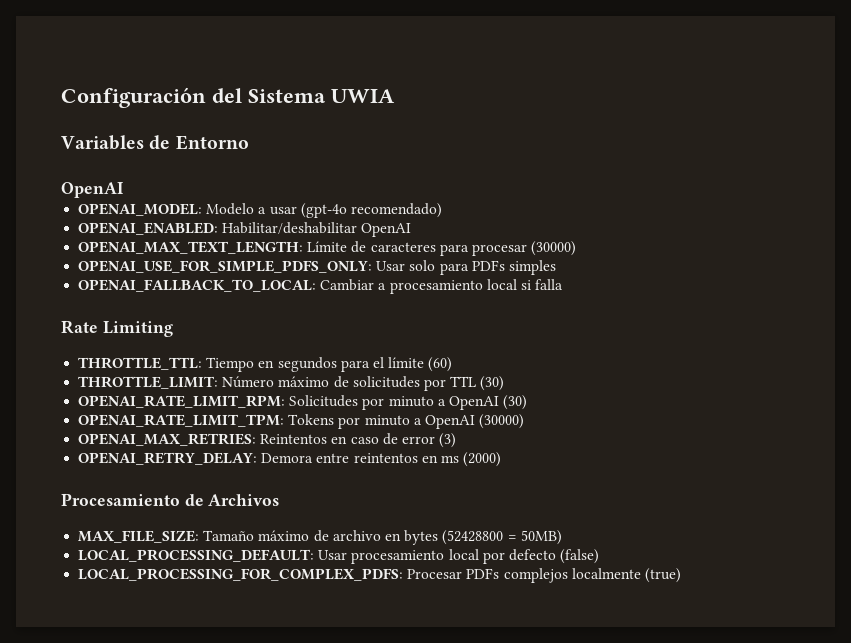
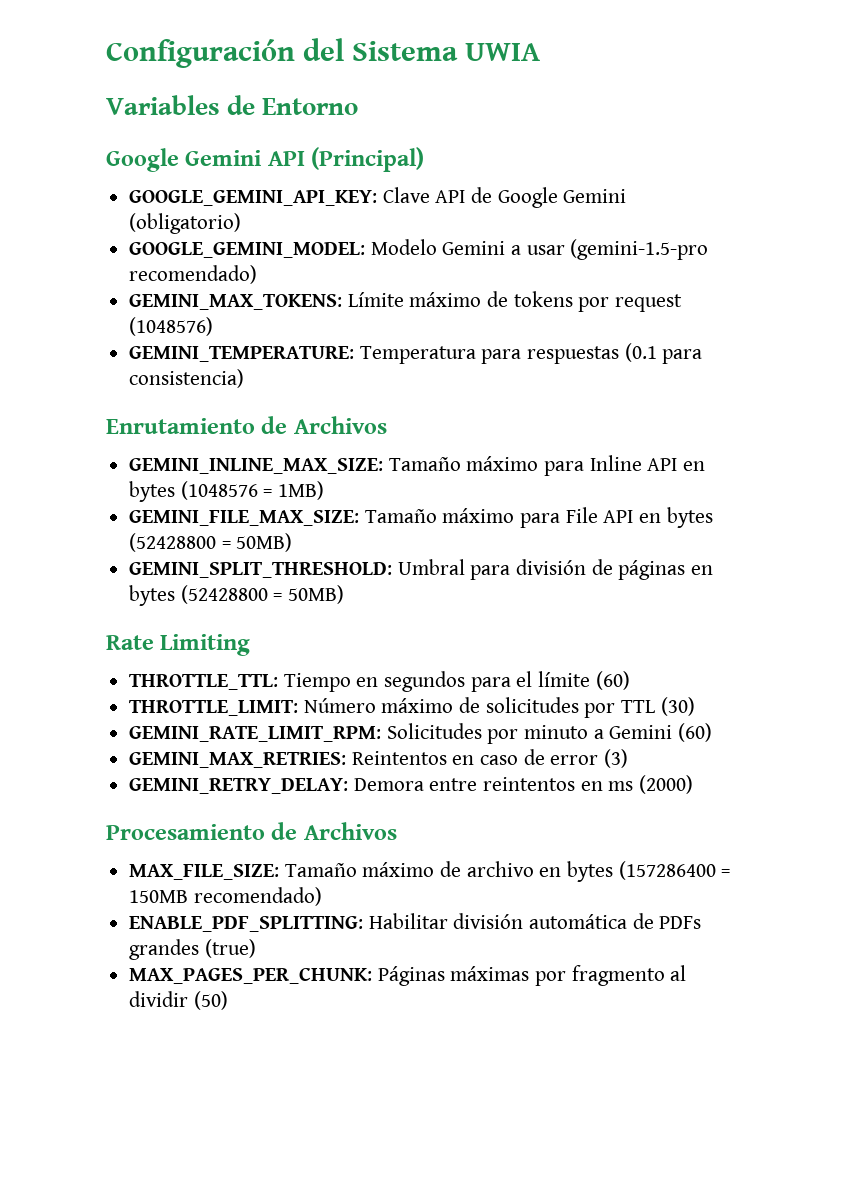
  Variables de Entorno
- OpenAI
- OPENAI_MODEL: Modelo a usar (gpt-4o recomendado)
- OPENAI_ENABLED: Habilitar/deshabilitar OpenAI
- OPENAI_MAX_TEXT_LENGTH: Límite de caracteres para procesar (30000)
- OPENAI_USE_FOR_SIMPLE_PDFS_ONLY: Usar solo para PDFs simples
- OPENAI_FALLBACK_TO_LOCAL: Cambiar a procesamiento local si falla
+ Google Gemini API (Principal)
+ GOOGLE_GEMINI_API_KEY: Clave API de Google Gemini (obligatorio)
+ GOOGLE_GEMINI_MODEL: Modelo Gemini a usar (gemini-1.5-pro recomendado)
+ GEMINI_MAX_TOKENS: Límite máximo de tokens por request (1048576)
+ GEMINI_TEMPERATURE: Temperatura para respuestas (0.1 para consistencia)
+ Enrutamiento de Archivos
+ GEMINI_INLINE_MAX_SIZE: Tamaño máximo para Inline API en bytes (1048576 = 1MB)
+ GEMINI_FILE_MAX_SIZE: Tamaño máximo para File API en bytes (52428800 = 50MB)
+ GEMINI_SPLIT_THRESHOLD: Umbral para división de páginas en bytes (52428800 = 50MB)
- OPENAI_RATE_LIMIT_RPM: Solicitudes por minuto a OpenAI (30)
- OPENAI_RATE_LIMIT_TPM: Tokens por minuto a OpenAI (30000)
- OPENAI_MAX_RETRIES: Reintentos en caso de error (3)
+ GEMINI_RATE_LIMIT_RPM: Solicitudes por minuto a Gemini (60)
+ GEMINI_MAX_RETRIES: Reintentos en caso de error (3)
- OPENAI_RETRY_DELAY: Demora entre reintentos en ms (2000)
+ GEMINI_RETRY_DELAY: Demora entre reintentos en ms (2000)
- MAX_FILE_SIZE: Tamaño máximo de archivo en bytes (52428800 = 50MB)
- LOCAL_PROCESSING_DEFAULT: Usar procesamiento local por defecto (false)
- LOCAL_PROCESSING_FOR_COMPLEX_PDFS: Procesar PDFs complejos localmente (true)
+ MAX_FILE_SIZE: Tamaño máximo de archivo en bytes (157286400 = 150MB recomendado)
+ ENABLE_PDF_SPLITTING: Habilitar división automática de PDFs grandes (true)
+ MAX_PAGES_PER_CHUNK: Páginas máximas por fragmento al dividir (50)

